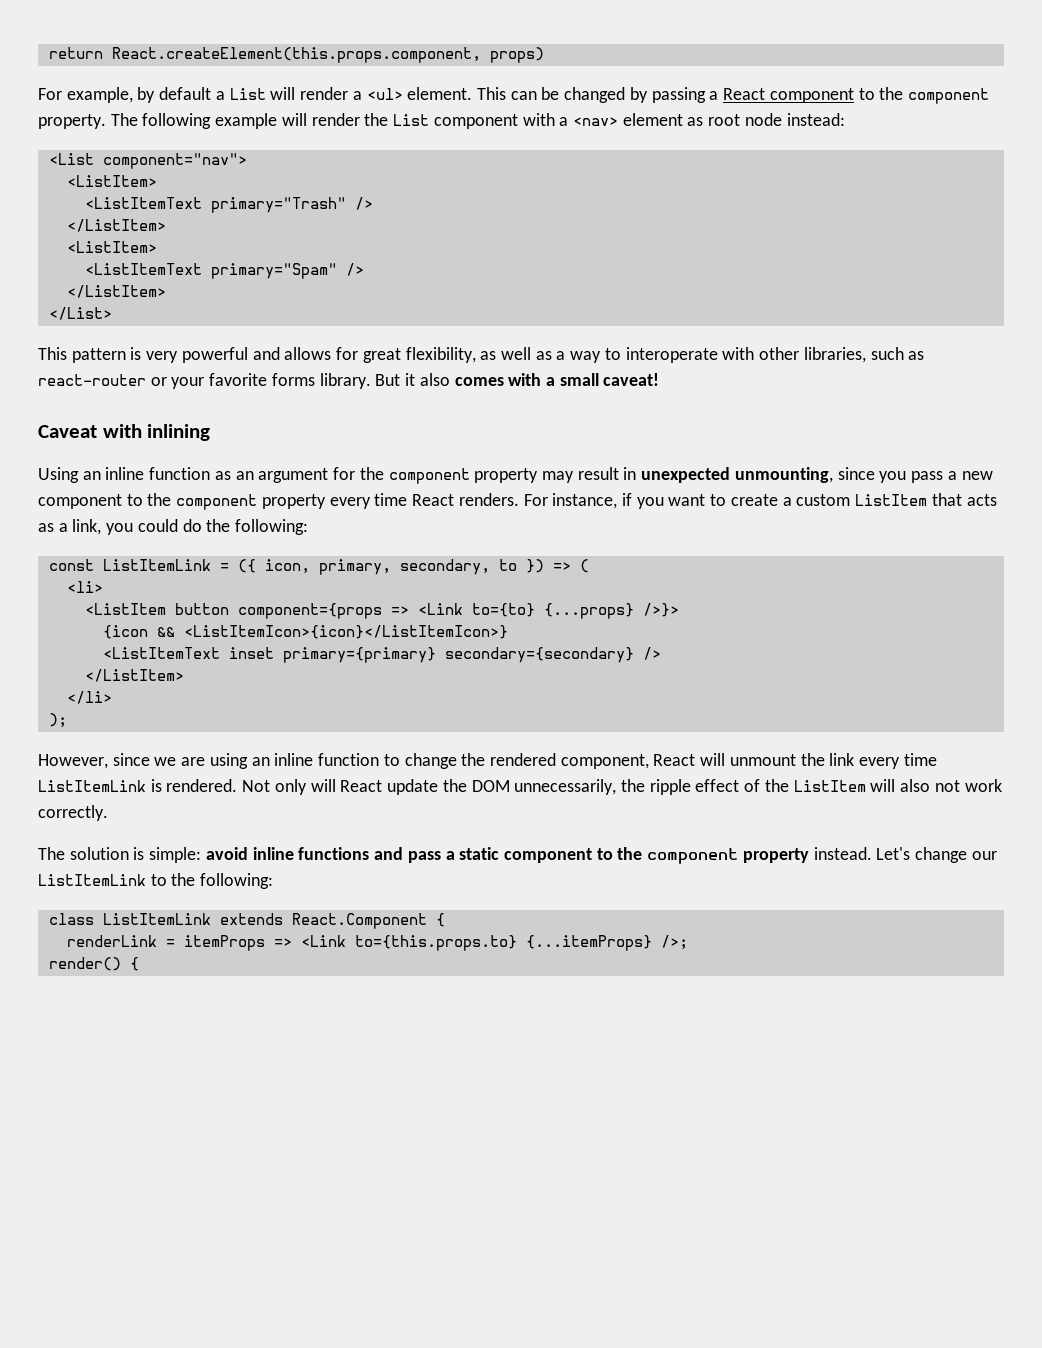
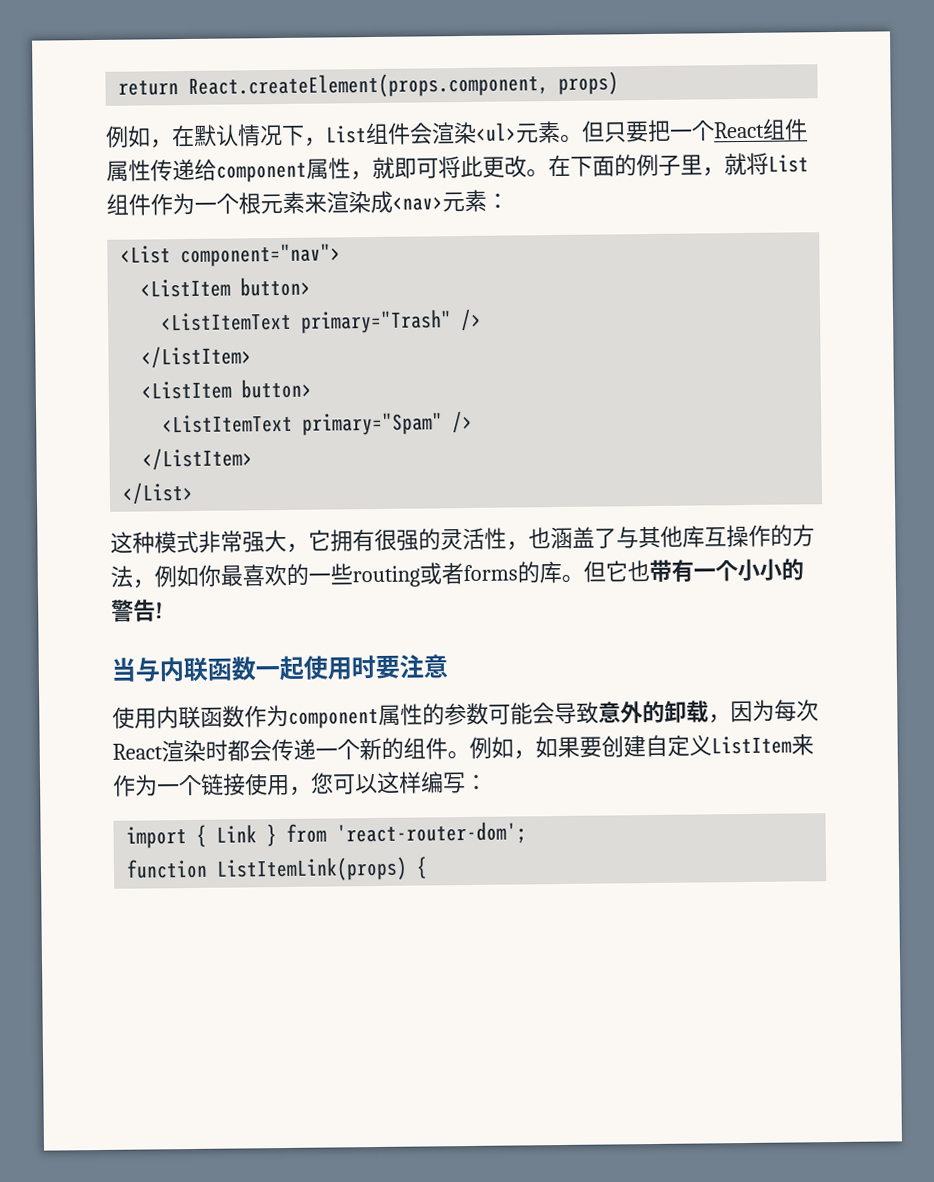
- return React.createElement(this.props.component, props)
+ return React.createElement(props.component, props)
- For example, by default a List will render a <ul> element. This can be changed by passing a React component to the component property. The following example will render the List component with a <nav> element as root node instead:
+ 例如，在默认情况下，List组件会渲染<ul>元素。但只要把一个React组件属性传递给component属性，就即可将此更改。在下面的例子里，就将List组件作为一个根元素来渲染成<nav>元素：
  <List component="nav">
- <ListItem>
+ <ListItem button>
  <ListItemText primary="Trash" />
  </ListItem>
- <ListItem>
+ <ListItem button>
- This pattern is very powerful and allows for great flexibility, as well as a way to interoperate with other libraries, such as react-router or your favorite forms library. But it also comes with a small caveat!
- Caveat with inlining
- Using an inline function as an argument for the component property may result in unexpected unmounting, since you pass a new component to the component property every time React renders. For instance, if you want to create a custom ListItem that acts as a link, you could do the following:
- const ListItemLink = ({ icon, primary, secondary, to }) => (
- <li>
- <ListItem button component={props => <Link to={to} {...props} />}>
- {icon && <ListItemIcon>{icon}</ListItemIcon>}
- <ListItemText inset primary={primary} secondary={secondary} />
- </ListItem>
- </li>
- );
- However, since we are using an inline function to change the rendered component, React will unmount the link every time ListItemLink is rendered. Not only will React update the DOM unnecessarily, the ripple effect of the ListItem will also not work correctly.
- The solution is simple: avoid inline functions and pass a static component to the component property instead. Let's change our ListItemLink to the following:
- class ListItemLink extends React.Component {
- renderLink = itemProps => <Link to={this.props.to} {...itemProps} />;
- render() {
+ 这种模式非常强大，它拥有很强的灵活性，也涵盖了与其他库互操作的方法，例如你最喜欢的一些routing或者forms的库。但它也带有一个小小的警告!
+ 当与内联函数一起使用时要注意
+ 使用内联函数作为component属性的参数可能会导致意外的卸载，因为每次React渲染时都会传递一个新的组件。例如，如果要创建自定义ListItem来作为一个链接使用，您可以这样编写：
+ import { Link } from 'react-router-dom';
+ function ListItemLink(props) {

